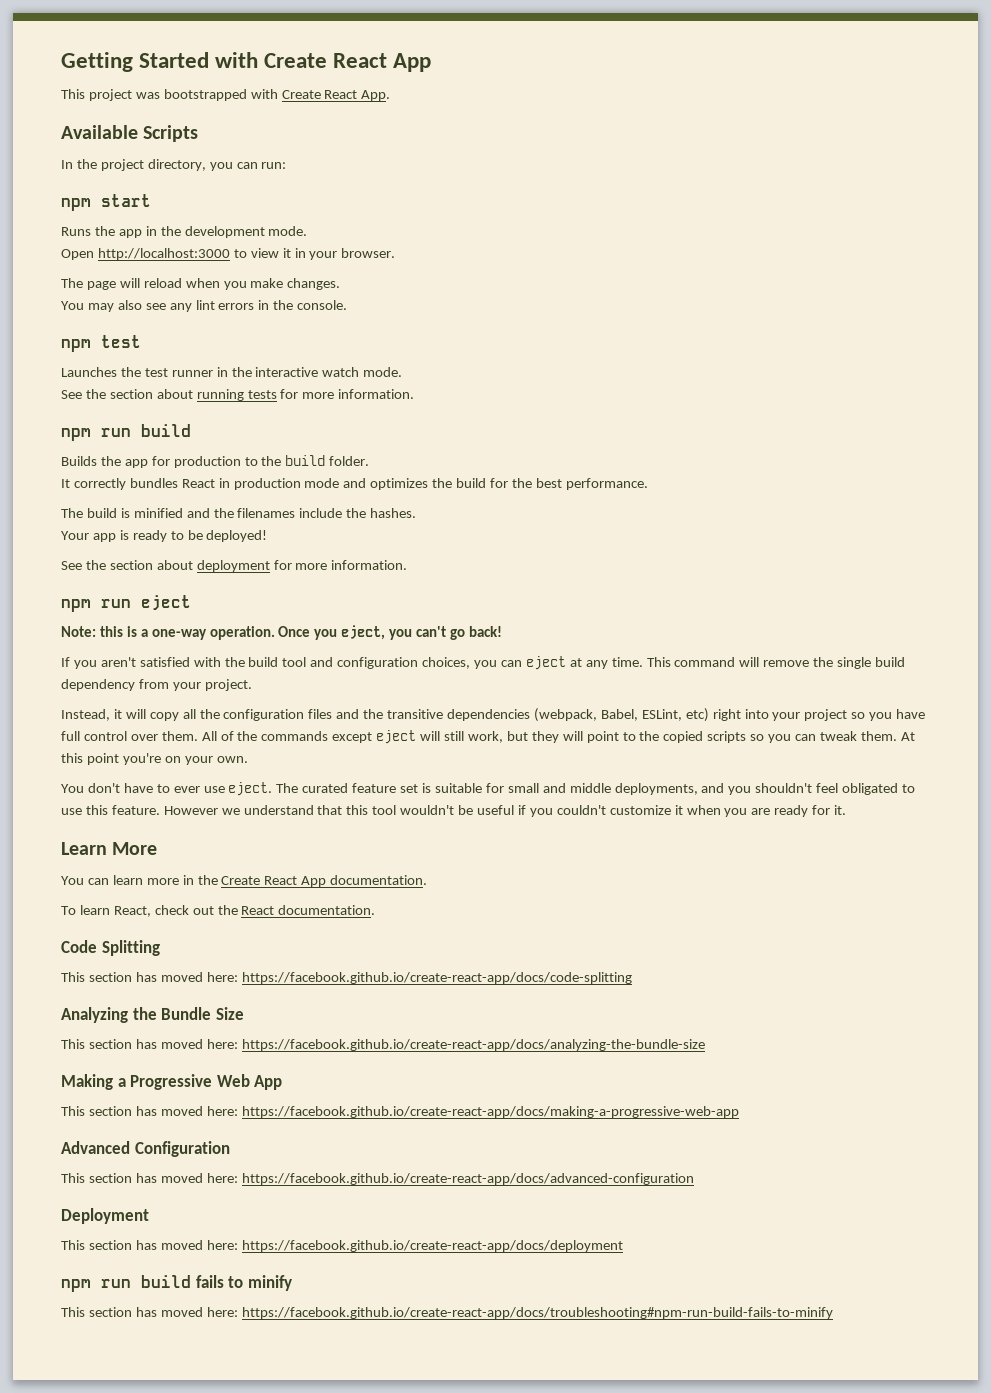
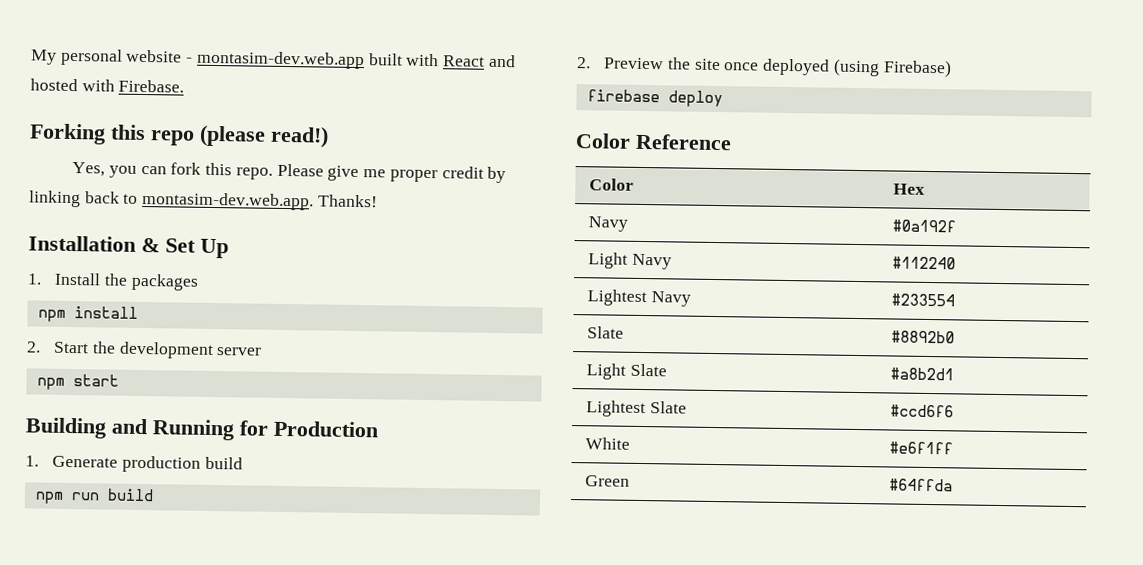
- Getting Started with Create React App
- This project was bootstrapped with Create React App.
- Available Scripts
- In the project directory, you can run:
+ My personal website - montasim-dev.web.app built with React and hosted with Firebase.
+ Forking this repo (please read!)
+ Yes, you can fork this repo. Please give me proper credit by linking back to montasim-dev.web.app. Thanks!
+ Installation & Set Up
+ 1. Install the packages
+ npm install
+ 2. Start the development server
  npm start
- Runs the app in the development mode.
- Open http://localhost:3000 to view it in your browser.
- The page will reload when you make changes.
- You may also see any lint errors in the console.
- npm test
- Launches the test runner in the interactive watch mode.
- See the section about running tests for more information.
+ Building and Running for Production
+ 1. Generate production build
  npm run build
- Builds the app for production to the build folder.
- It correctly bundles React in production mode and optimizes the build for the best performance.
- The build is minified and the filenames include the hashes.
- Your app is ready to be deployed!
- See the section about deployment for more information.
- npm run eject
- Note: this is a one-way operation. Once you eject, you can't go back!
- If you aren't satisfied with the build tool and configuration choices, you can eject at any time. This command will remove the single build dependency from your project.
- Instead, it will copy all the configuration files and the transitive dependencies (webpack, Babel, ESLint, etc) right into your project so you have full control over them. All of the commands except eject will still work, but they will point to the copied scripts so you can tweak them. At this point you're on your own.
- You don't have to ever use eject. The curated feature set is suitable for small and middle deployments, and you shouldn't feel obligated to use this feature. However we understand that this tool wouldn't be useful if you couldn't customize it when you are ready for it.
- Learn More
- You can learn more in the Create React App documentation.
- To learn React, check out the React documentation.
- Code Splitting
- This section has moved here: https://facebook.github.io/create-react-app/docs/code-splitting
- Analyzing the Bundle Size
- This section has moved here: https://facebook.github.io/create-react-app/docs/analyzing-the-bundle-size
- Making a Progressive Web App
- This section has moved here: https://facebook.github.io/create-react-app/docs/making-a-progressive-web-app
- Advanced Configuration
- This section has moved here: https://facebook.github.io/create-react-app/docs/advanced-configuration
- Deployment
- This section has moved here: https://facebook.github.io/create-react-app/docs/deployment
- npm run build fails to minify
- This section has moved here: https://facebook.github.io/create-react-app/docs/troubleshooting#npm-run-build-fails-to-minify
+ 2. Preview the site once deployed (using Firebase)
+ firebase deploy
+ Color Reference
+ Color | Hex
+ Navy | #0a192f
+ Light Navy | #112240
+ Lightest Navy | #233554
+ Slate | #8892b0
+ Light Slate | #a8b2d1
+ Lightest Slate | #ccd6f6
+ White | #e6f1ff
+ Green | #64ffda

